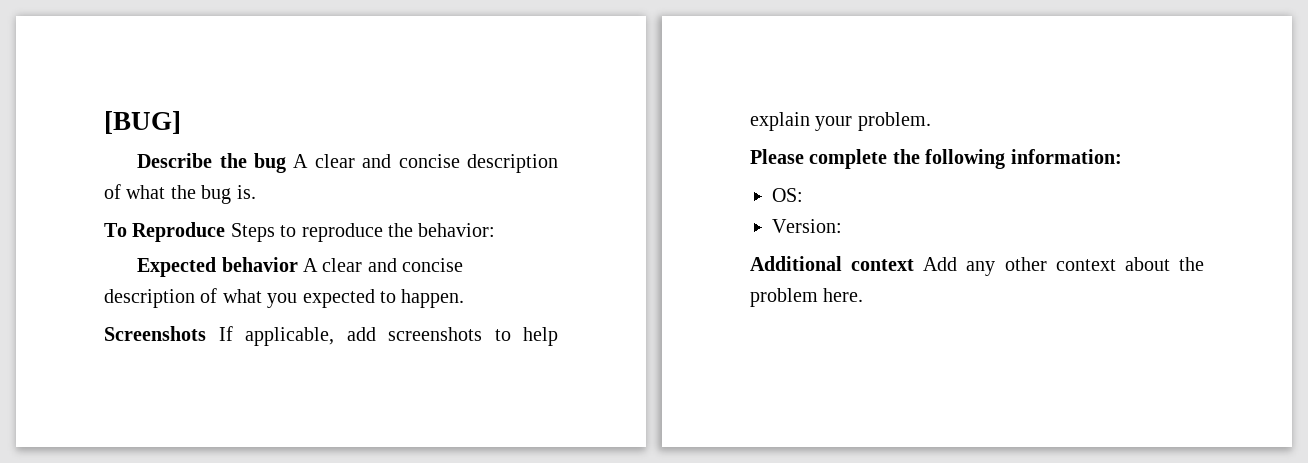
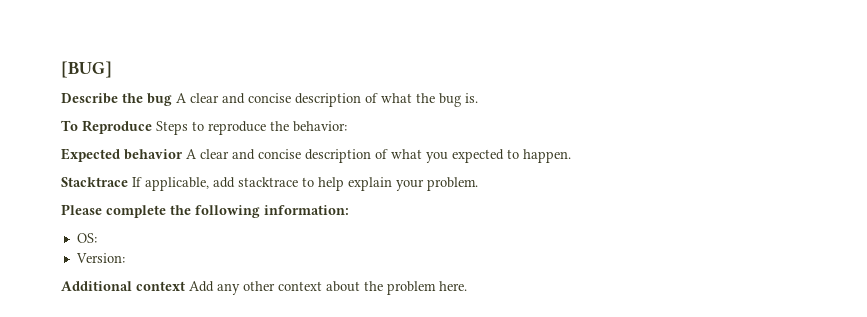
- Screenshots If applicable, add screenshots to help explain your problem.
+ Stacktrace If applicable, add stacktrace to help explain your problem.

